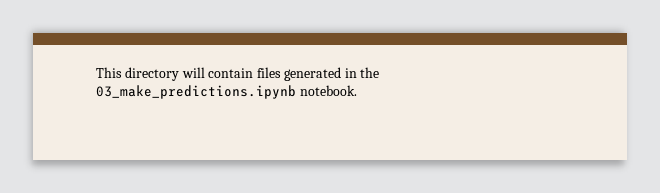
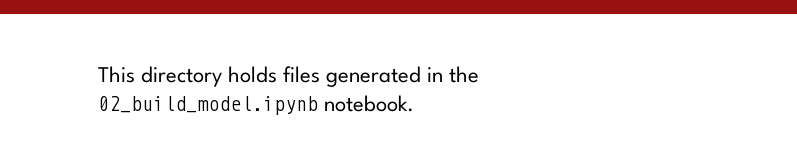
- This directory will contain files generated in the 03_make_predictions.ipynb notebook.
+ This directory holds files generated in the 02_build_model.ipynb notebook.

